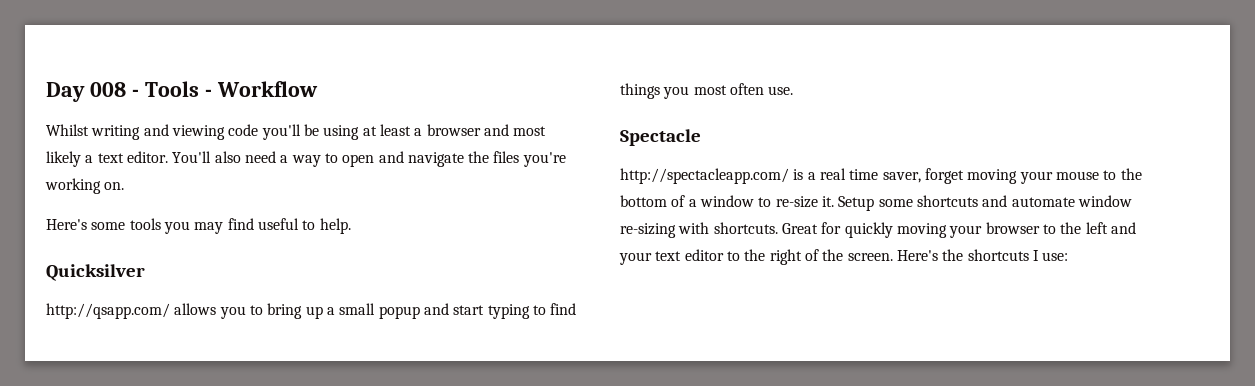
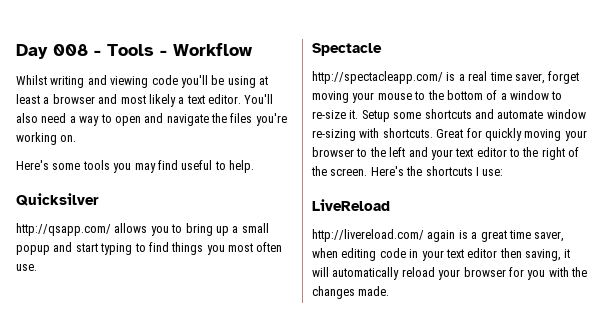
+ LiveReload
+ http://livereload.com/ again is a great time saver, when editing code in your text editor then saving, it will automatically reload your browser for you with the changes made.

